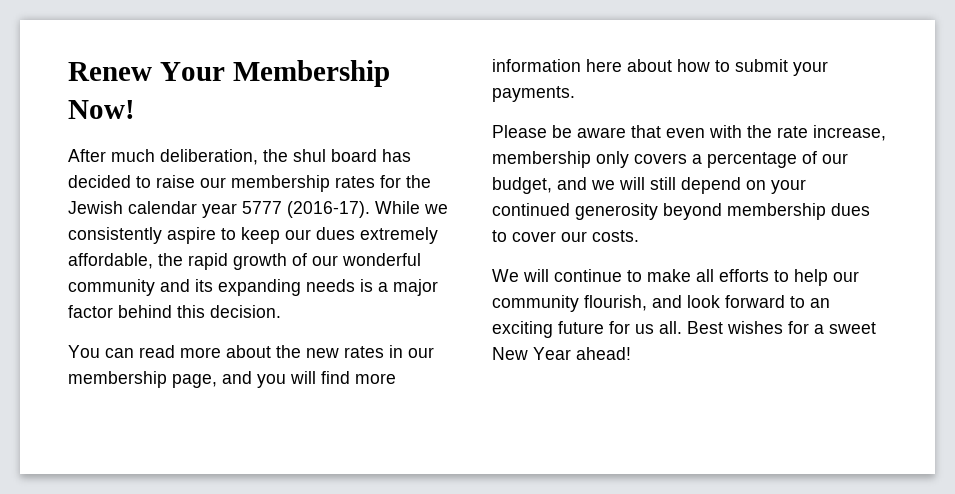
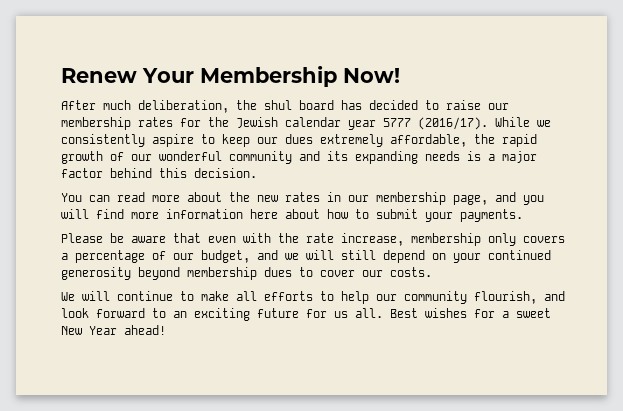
- After much deliberation, the shul board has decided to raise our membership rates for the Jewish calendar year 5777 (2016-17).
+ After much deliberation, the shul board has decided to raise our membership rates for the Jewish calendar year 5777 (2016/17).

